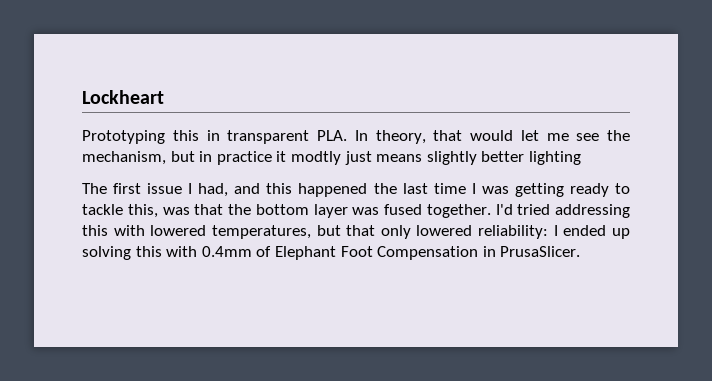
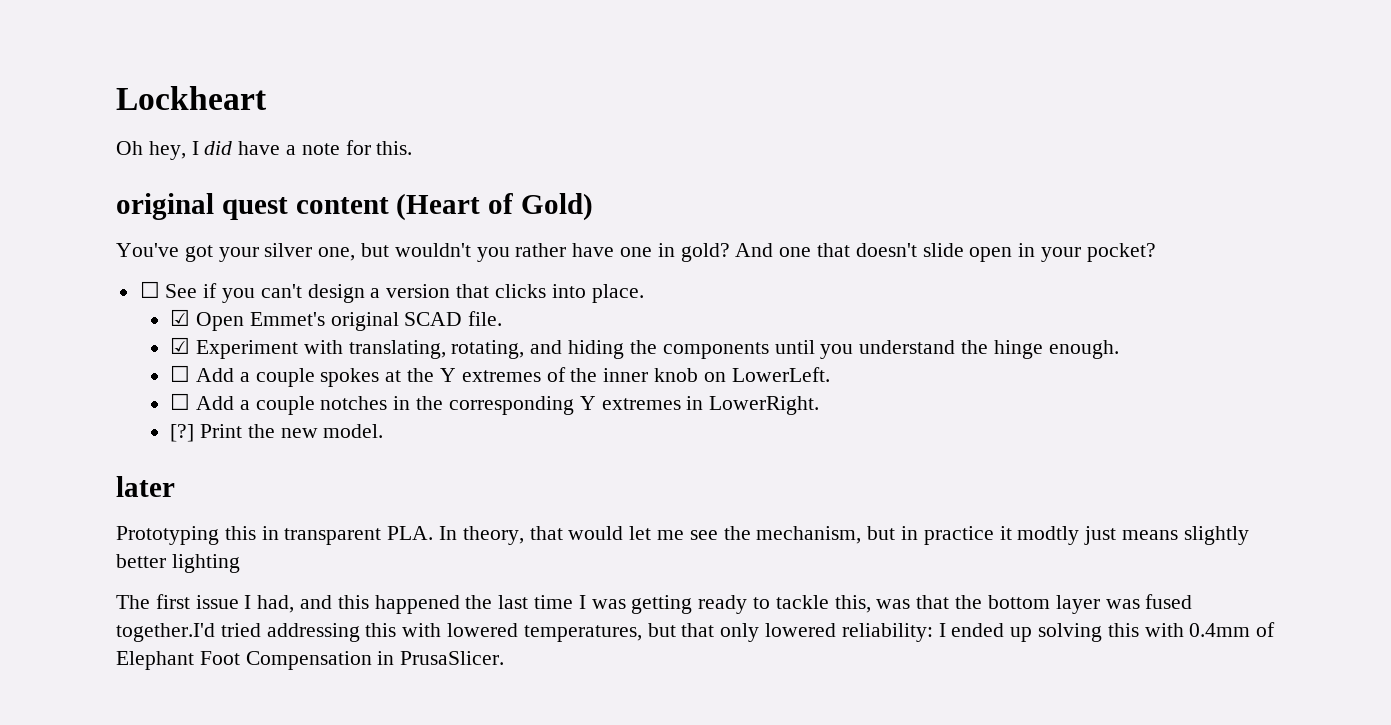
+ Oh hey, I did have a note for this.
+ original quest content (Heart of Gold)
+ You've got your silver one, but wouldn't you rather have one in gold? And one that doesn't slide open in your pocket?
+ ☐ See if you can't design a version that clicks into place.
+ ☑ Open Emmet's original SCAD file.
+ ☑ Experiment with translating, rotating, and hiding the components until you understand the hinge enough.
+ ☐ Add a couple spokes at the Y extremes of the inner knob on LowerLeft.
+ ☐ Add a couple notches in the corresponding Y extremes in LowerRight.
+ [?] Print the new model.
+ later
- The first issue I had, and this happened the last time I was getting ready to tackle this, was that the bottom layer was fused together. I'd tried addressing this with lowered temperatures, but that only lowered reliability: I ended up solving this with 0.4mm of Elephant Foot Compensation in PrusaSlicer.
+ The first issue I had, and this happened the last time I was getting ready to tackle this, was that the bottom layer was fused together.I'd tried addressing this with lowered temperatures, but that only lowered reliability: I ended up solving this with 0.4mm of Elephant Foot Compensation in PrusaSlicer.

